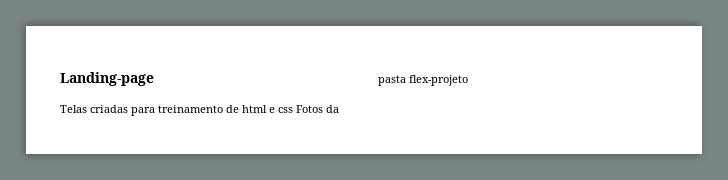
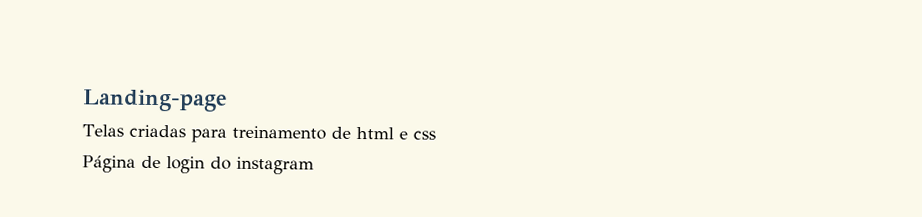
- Telas criadas para treinamento de html e css Fotos da pasta flex-projeto
+ Telas criadas para treinamento de html e css
+ Página de login do instagram

